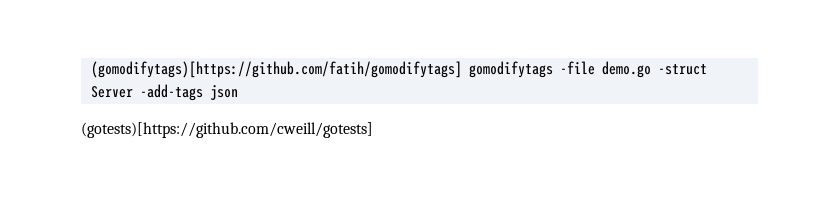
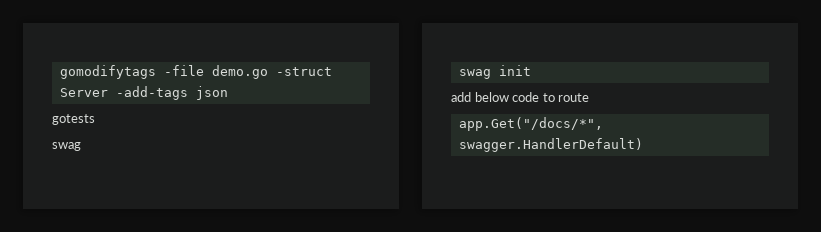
- (gomodifytags)[https://github.com/fatih/gomodifytags] gomodifytags -file demo.go -struct Server -add-tags json
+ gomodifytags -file demo.go -struct Server -add-tags json
- (gotests)[https://github.com/cweill/gotests]
+ gotests
+ swag
+ swag init
+ add below code to route
+ app.Get("/docs/*", swagger.HandlerDefault)

